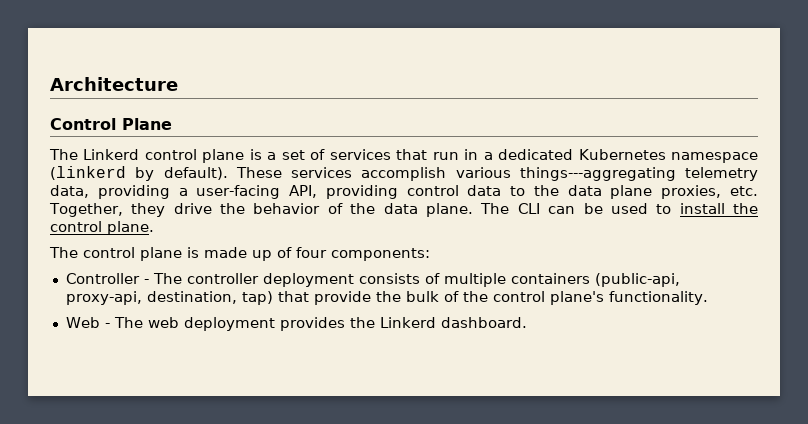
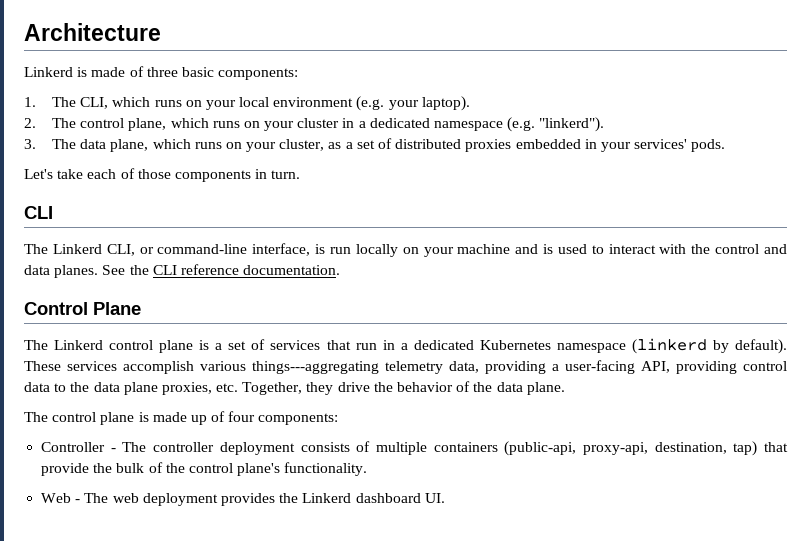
+ Linkerd is made of three basic components:
+ 1. The CLI, which runs on your local environment (e.g. your laptop).
+ 2. The control plane, which runs on your cluster in a dedicated namespace (e.g. "linkerd").
+ 3. The data plane, which runs on your cluster, as a set of distributed proxies embedded in your services' pods.
+ Let's take each of those components in turn.
+ CLI
+ The Linkerd CLI, or command-line interface, is run locally on your machine and is used to interact with the control and data planes. See the CLI reference documentation.
- The CLI can be used to install the control plane.
- Web - The web deployment provides the Linkerd dashboard.
+ Web - The web deployment provides the Linkerd dashboard UI.

